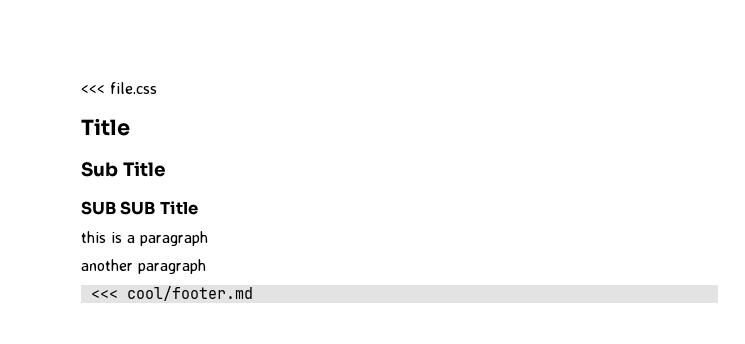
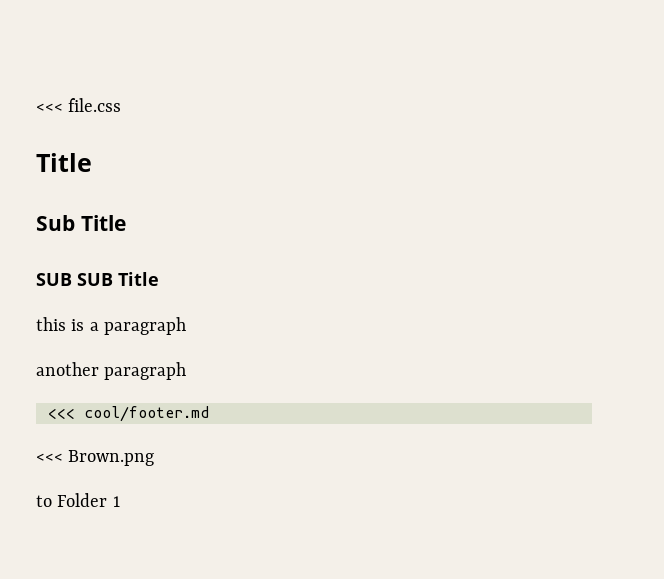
+ <<< Brown.png
+ to Folder 1

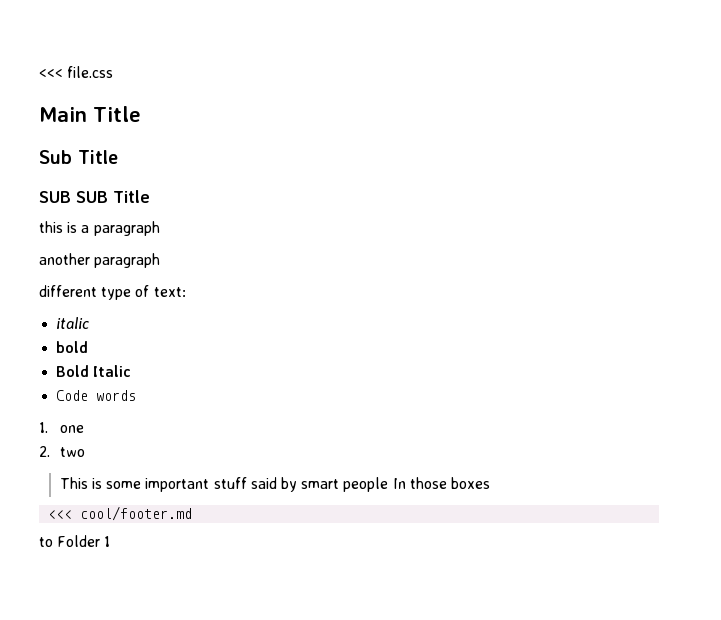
  <<< file.css
- Title
+ Main Title
+ different type of text:
+ italic
+ bold
+ Bold Italic
+ Code words
+ 1. one
+ 2. two
+ This is some important stuff said by smart people In those boxes
- <<< Brown.png

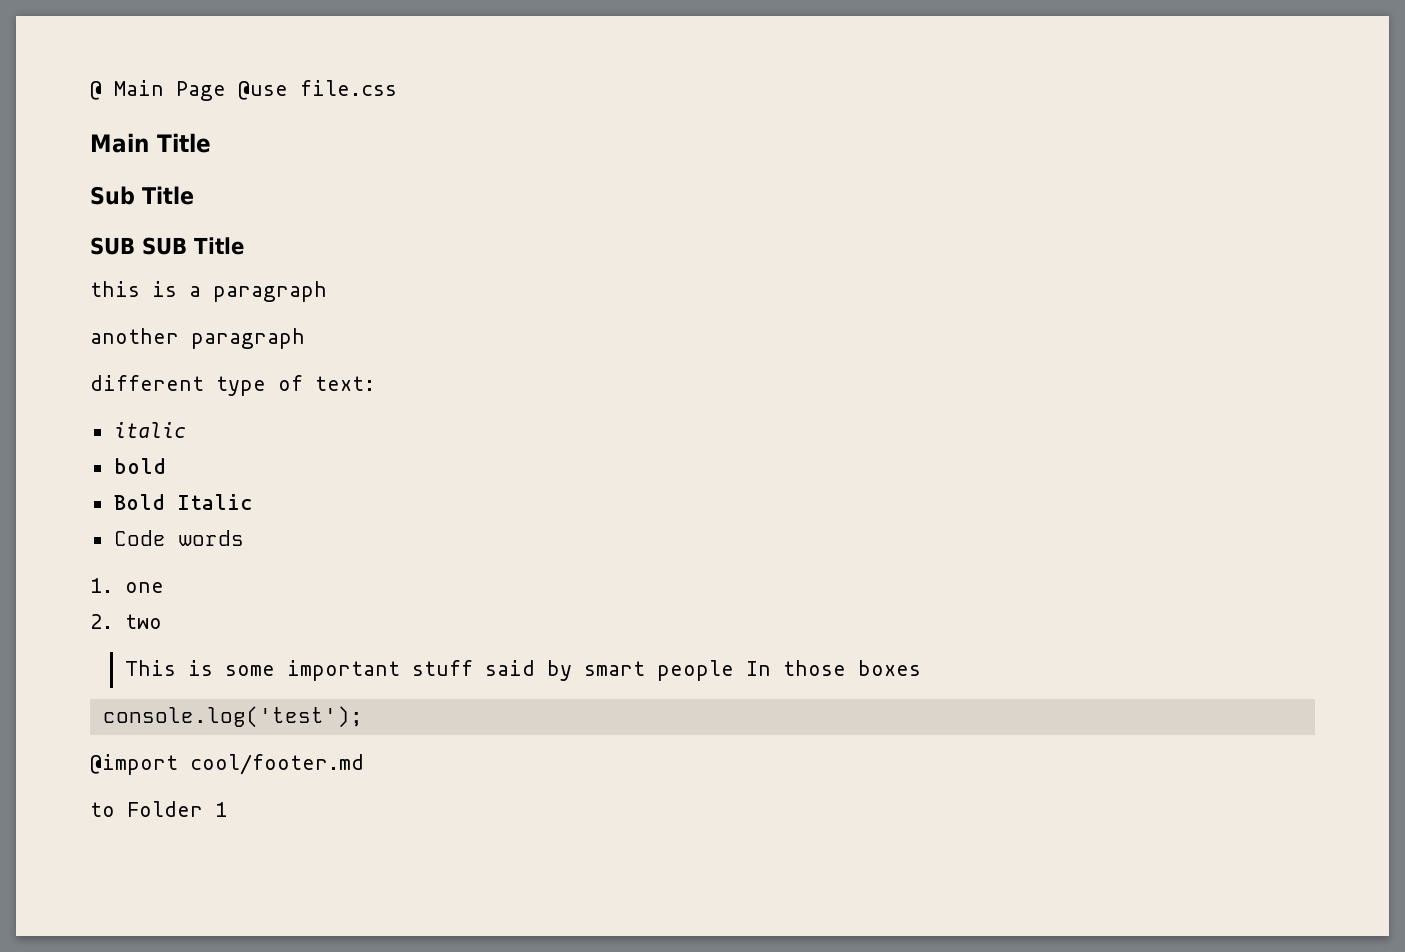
- <<< file.css
+ @ Main Page @use file.css
- <<< cool/footer.md
+ console.log('test');
+ @import cool/footer.md

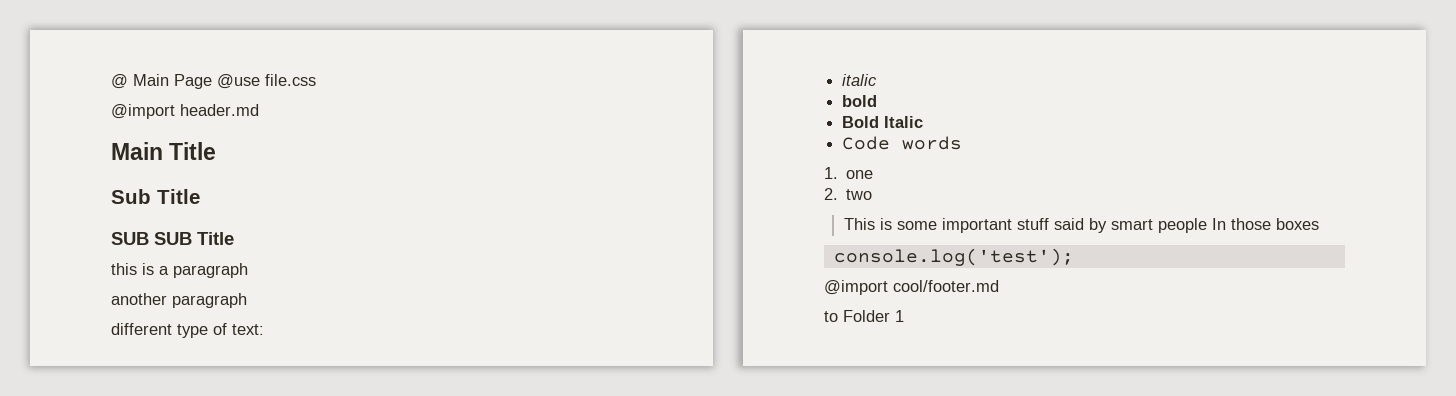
+ @import header.md

